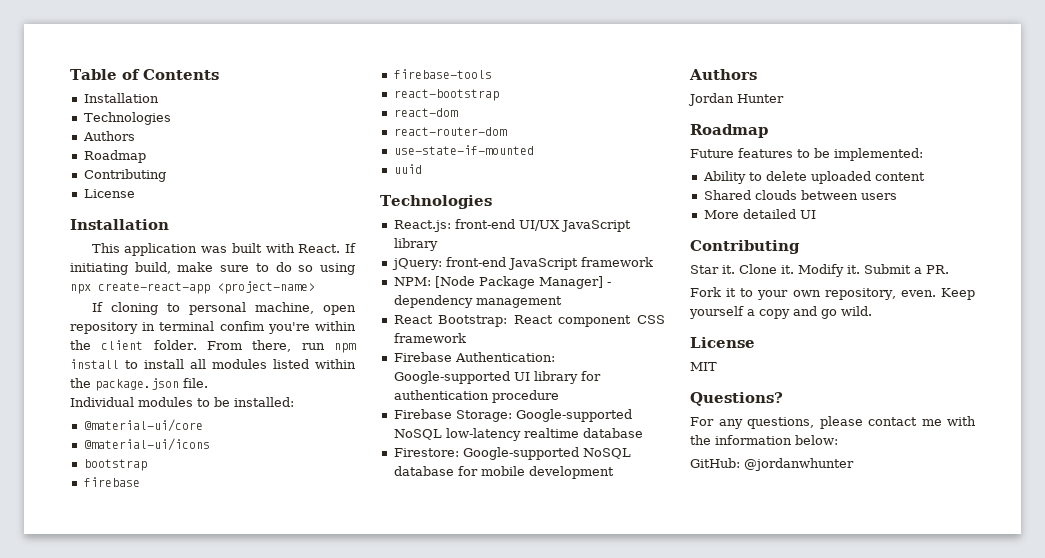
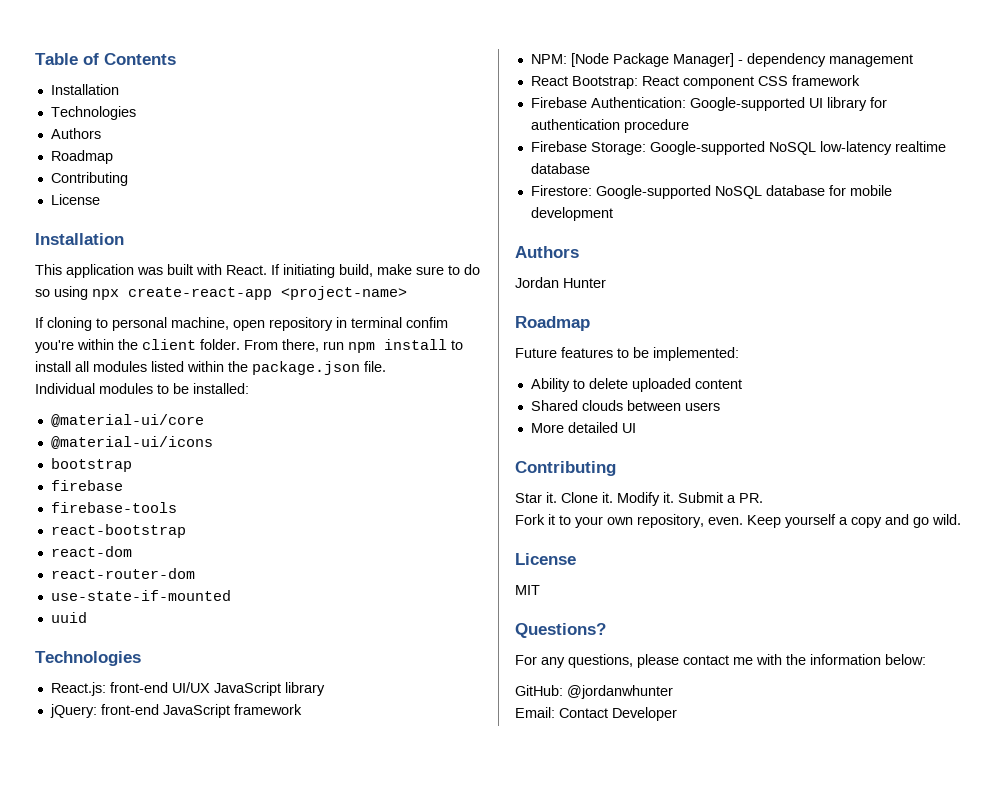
+ Email: Contact Developer

